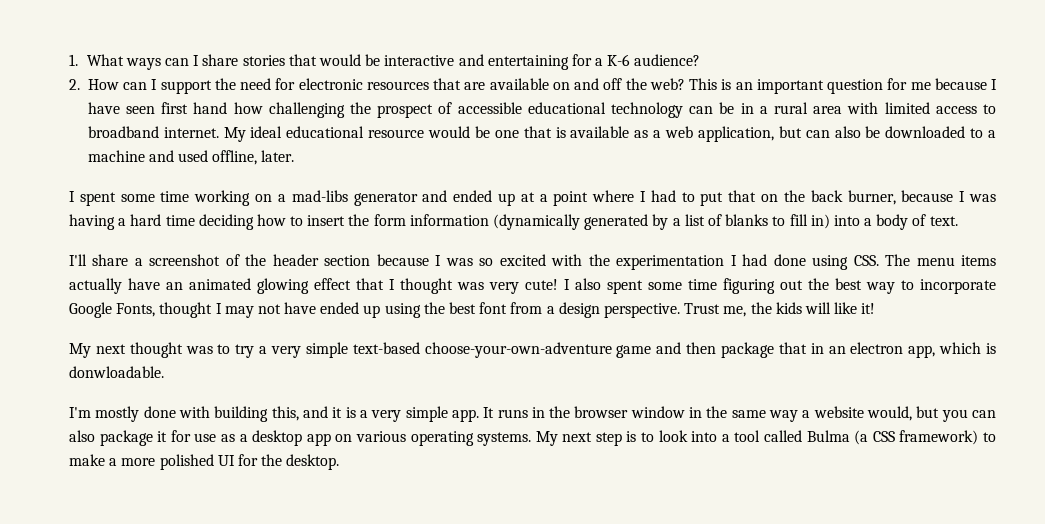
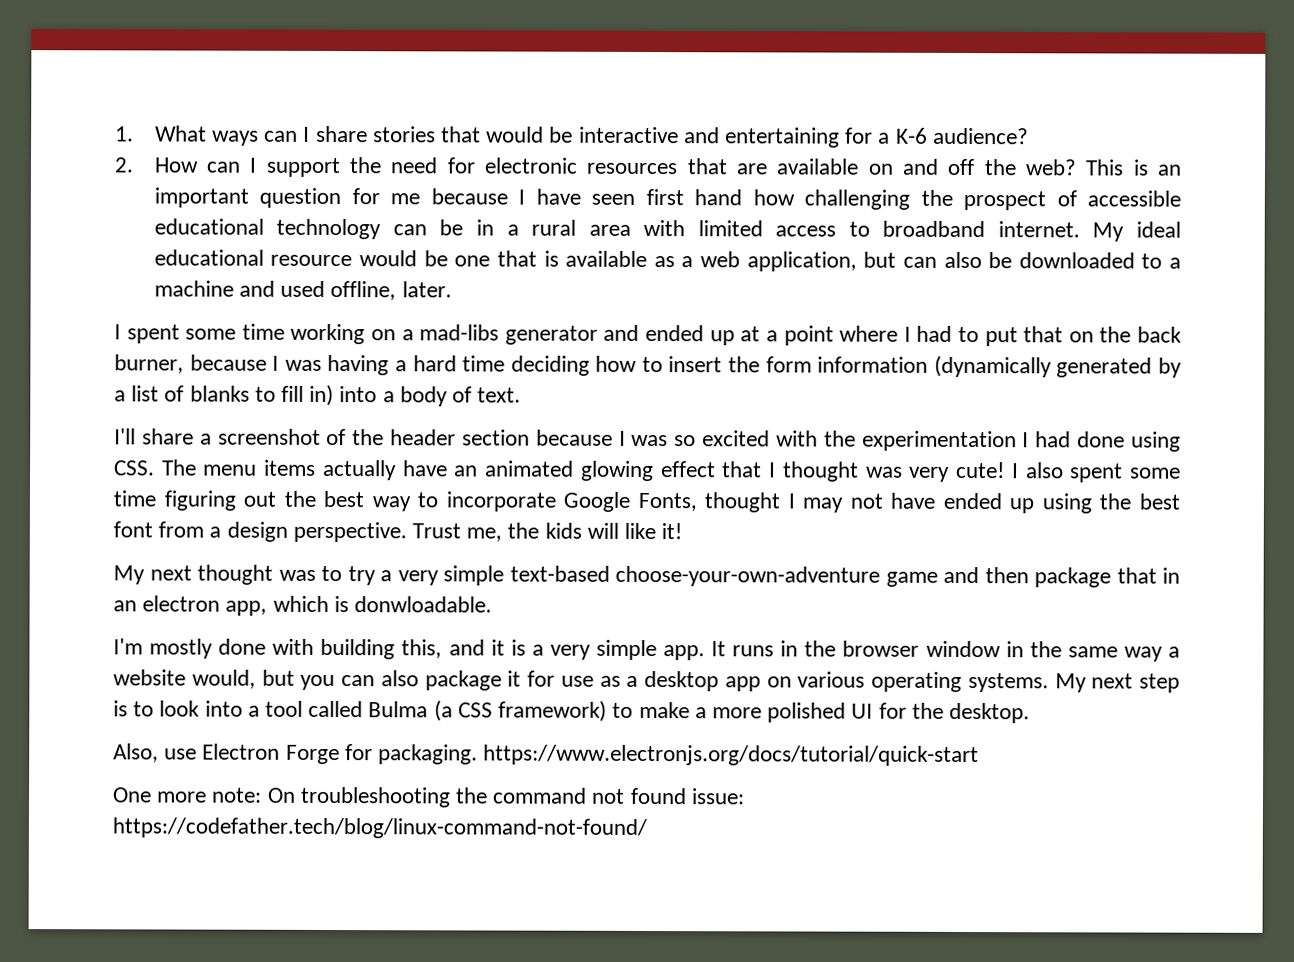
+ Also, use Electron Forge for packaging. https://www.electronjs.org/docs/tutorial/quick-start
+ One more note: On troubleshooting the command not found issue: https://codefather.tech/blog/linux-command-not-found/

